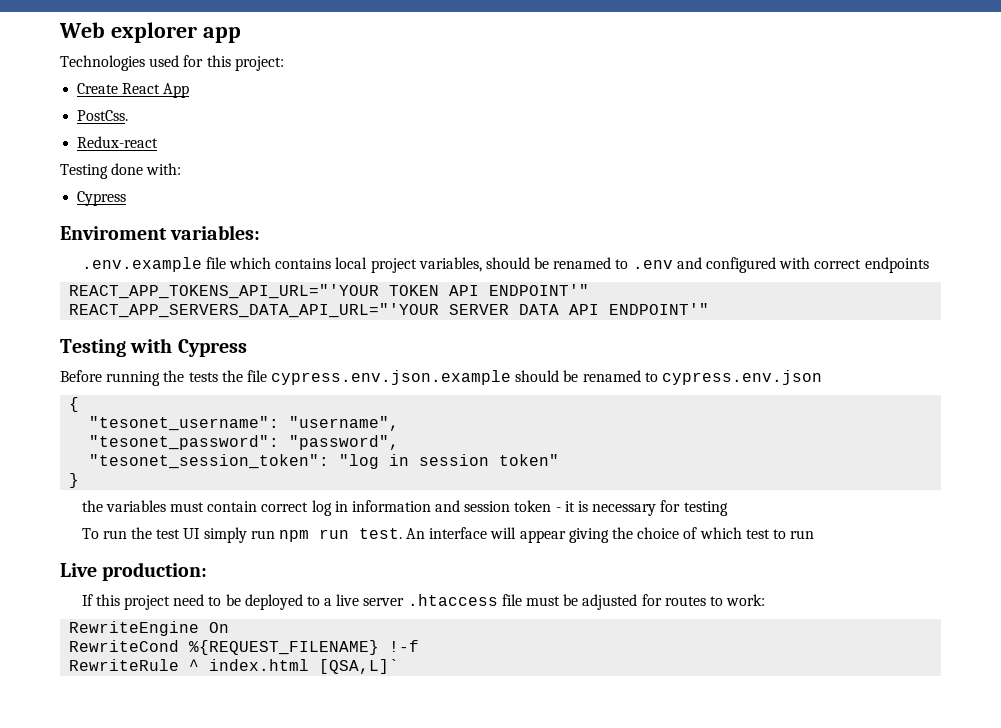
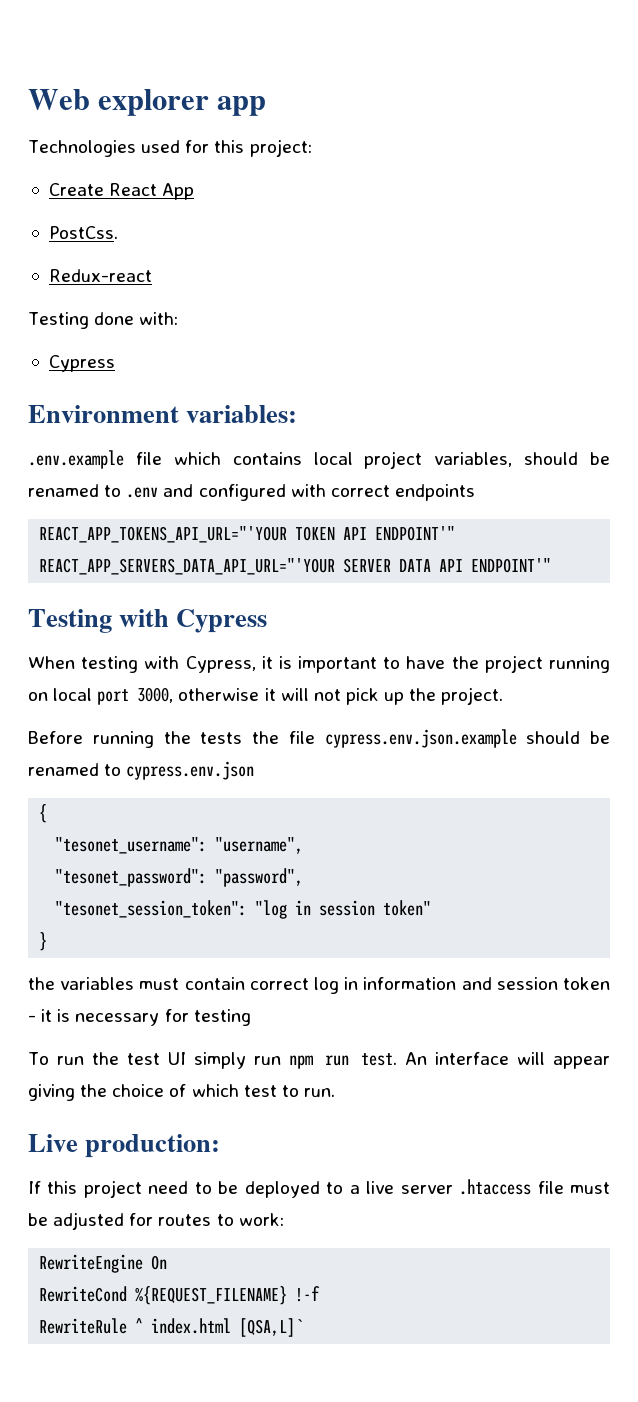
- Enviroment variables:
+ Environment variables:
+ When testing with Cypress, it is important to have the project running on local port 3000, otherwise it will not pick up the project.
- An interface will appear giving the choice of which test to run
+ An interface will appear giving the choice of which test to run.

